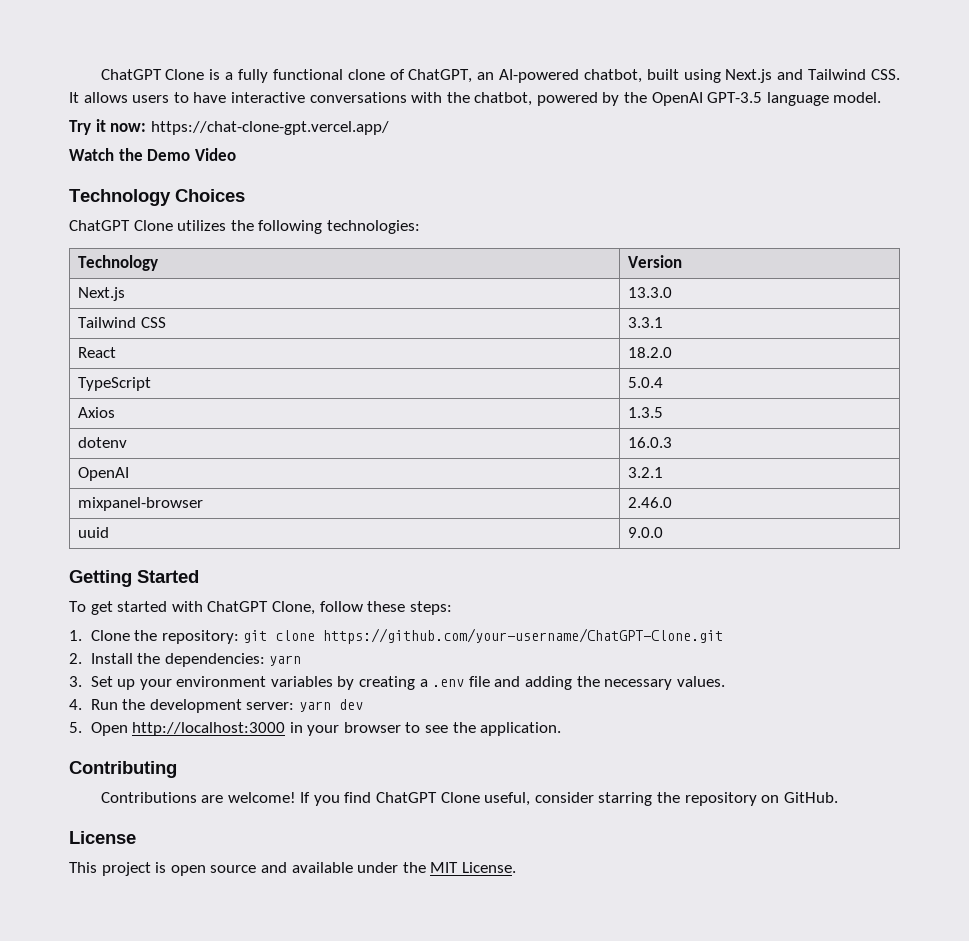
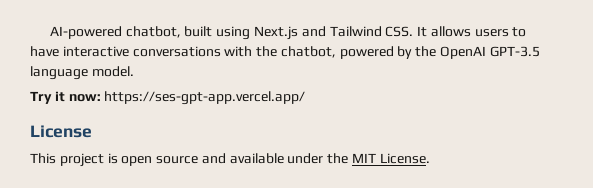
- ChatGPT Clone is a fully functional clone of ChatGPT, an AI-powered chatbot, built using Next.js and Tailwind CSS. It allows users to have interactive conversations with the chatbot, powered by the OpenAI GPT-3.5 language model.
+ AI-powered chatbot, built using Next.js and Tailwind CSS. It allows users to have interactive conversations with the chatbot, powered by the OpenAI GPT-3.5 language model.
- Try it now: https://chat-clone-gpt.vercel.app/
- Watch the Demo Video
- Technology Choices
- ChatGPT Clone utilizes the following technologies:
- Technology | Version
- Next.js | 13.3.0
- Tailwind CSS | 3.3.1
- React | 18.2.0
- TypeScript | 5.0.4
- Axios | 1.3.5
- dotenv | 16.0.3
- OpenAI | 3.2.1
- mixpanel-browser | 2.46.0
- uuid | 9.0.0
- Getting Started
- To get started with ChatGPT Clone, follow these steps:
- 1. Clone the repository: git clone https://github.com/your-username/ChatGPT-Clone.git
- 2. Install the dependencies: yarn
- 3. Set up your environment variables by creating a .env file and adding the necessary values.
- 4. Run the development server: yarn dev
- 5. Open http://localhost:3000 in your browser to see the application.
- Contributing
- Contributions are welcome! If you find ChatGPT Clone useful, consider starring the repository on GitHub.
+ Try it now: https://ses-gpt-app.vercel.app/

